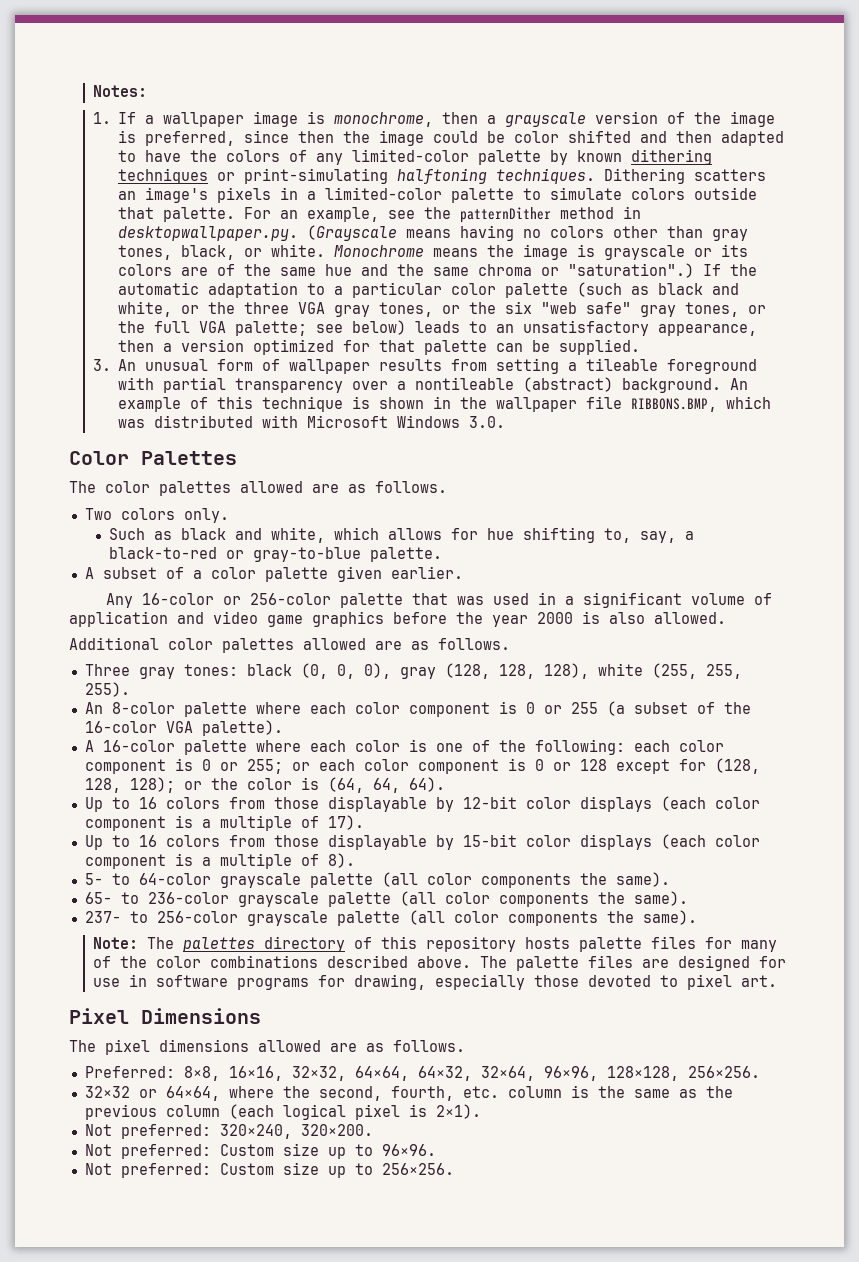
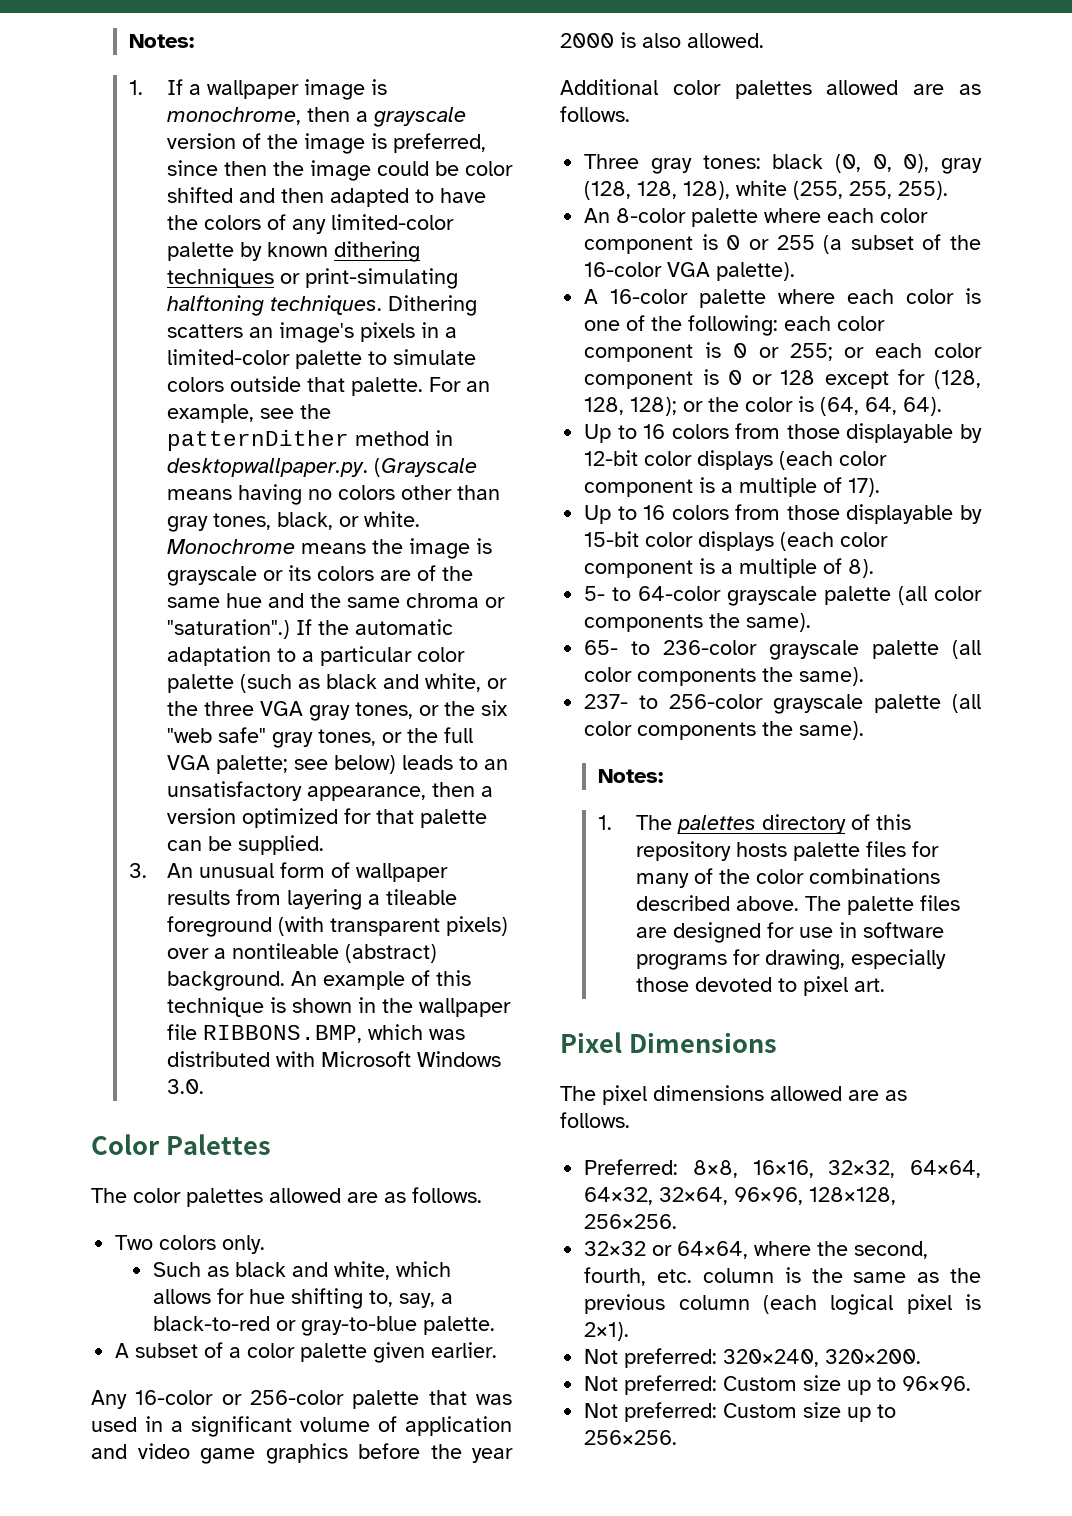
- 3. An unusual form of wallpaper results from setting a tileable foreground with partial transparency over a nontileable (abstract) background.
+ 3. An unusual form of wallpaper results from layering a tileable foreground (with transparent pixels) over a nontileable (abstract) background.
  237- to 256-color grayscale palette (all color components the same).
- Note: The palettes directory of this repository hosts palette files for many of the color combinations described above.
+ Notes:
+ 1. The palettes directory of this repository hosts palette files for many of the color combinations described above.

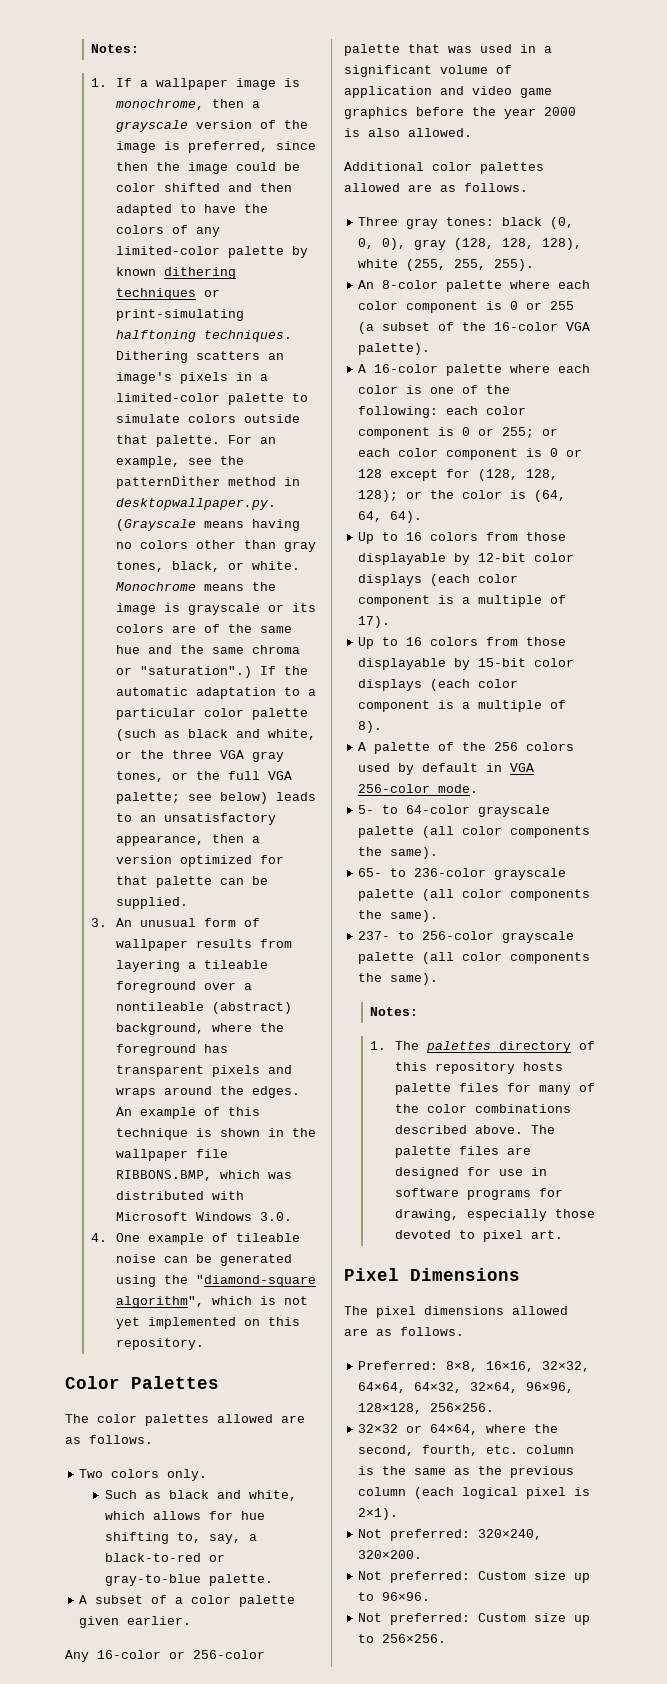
- If the automatic adaptation to a particular color palette (such as black and white, or the three VGA gray tones, or the six "web safe" gray tones, or the full VGA palette; see below) leads to an unsatisfactory appearance, then a version optimized for that palette can be supplied.
+ If the automatic adaptation to a particular color palette (such as black and white, or the three VGA gray tones, or the full VGA palette; see below) leads to an unsatisfactory appearance, then a version optimized for that palette can be supplied.
- 3. An unusual form of wallpaper results from layering a tileable foreground (with transparent pixels) over a nontileable (abstract) background.
+ 3. An unusual form of wallpaper results from layering a tileable foreground over a nontileable (abstract) background, where the foreground has transparent pixels and wraps around the edges.
+ 4. One example of tileable noise can be generated using the "diamond-square algorithm", which is not yet implemented on this repository.
+ A palette of the 256 colors used by default in VGA 256-color mode.

